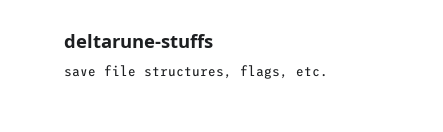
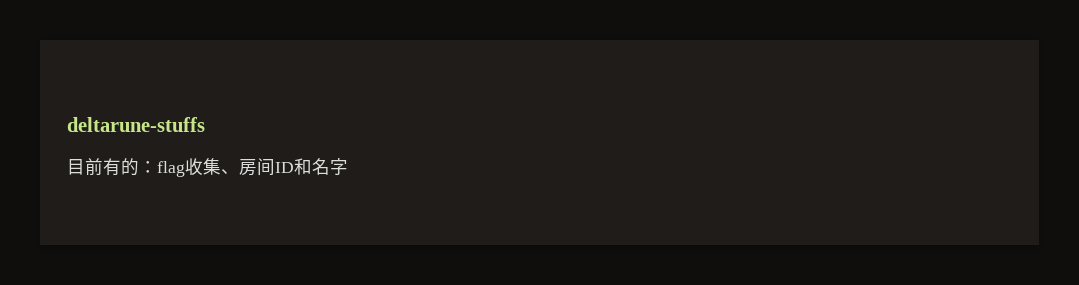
- save file structures, flags, etc.
+ 目前有的：flag收集、房间ID和名字

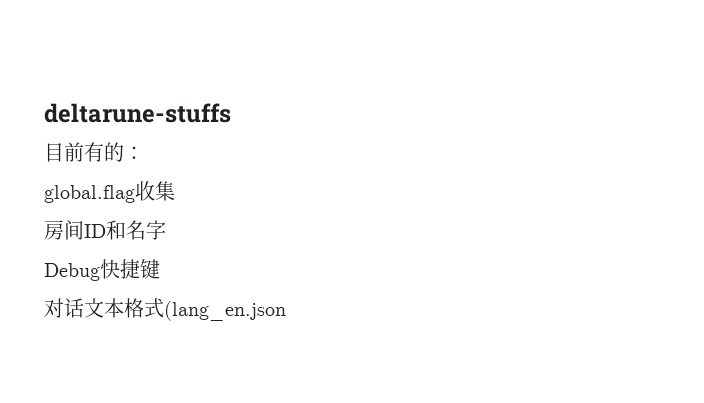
- 目前有的：flag收集、房间ID和名字
+ 目前有的：
+ global.flag收集
+ 房间ID和名字
+ Debug快捷键
+ 对话文本格式(lang_en.json

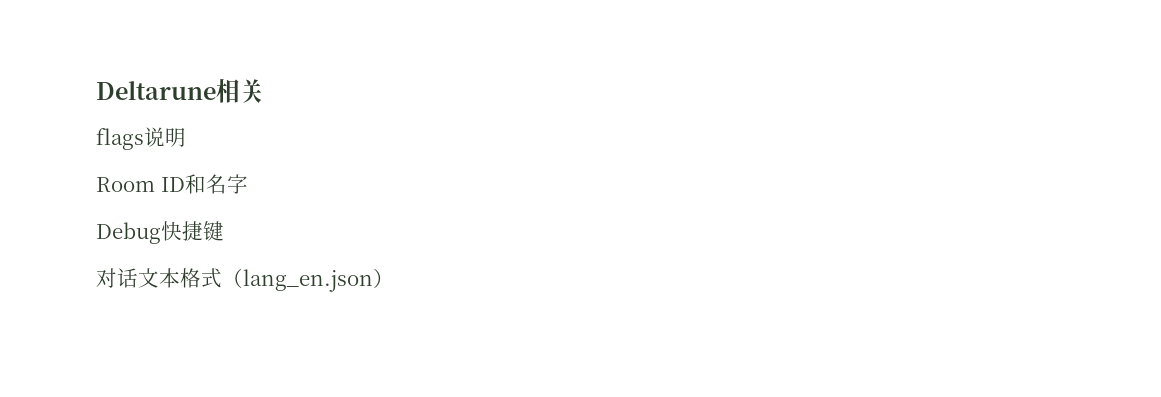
- deltarune-stuffs
- 目前有的：
- global.flag收集
- 房间ID和名字
+ Deltarune相关
+ flags说明
+ Room ID和名字
- 对话文本格式(lang_en.json
+ 对话文本格式（lang_en.json）

